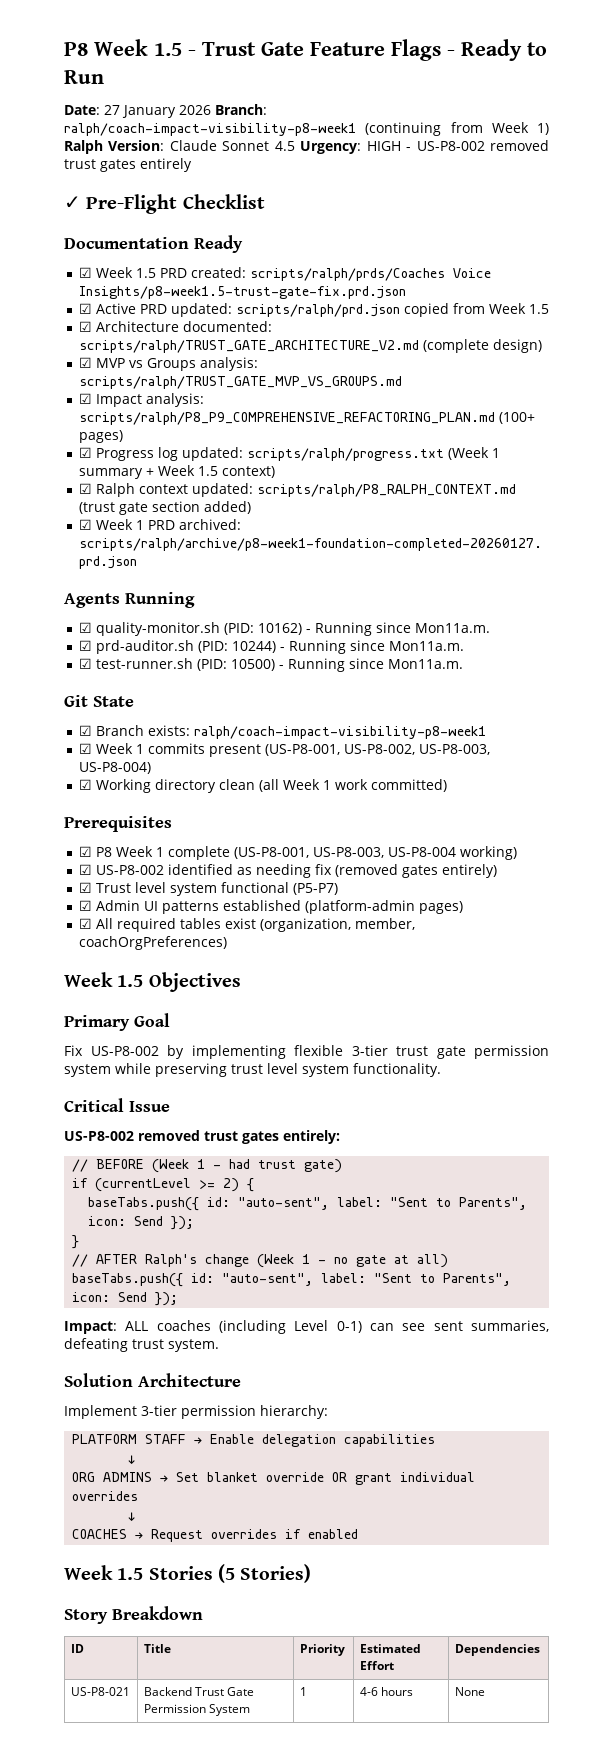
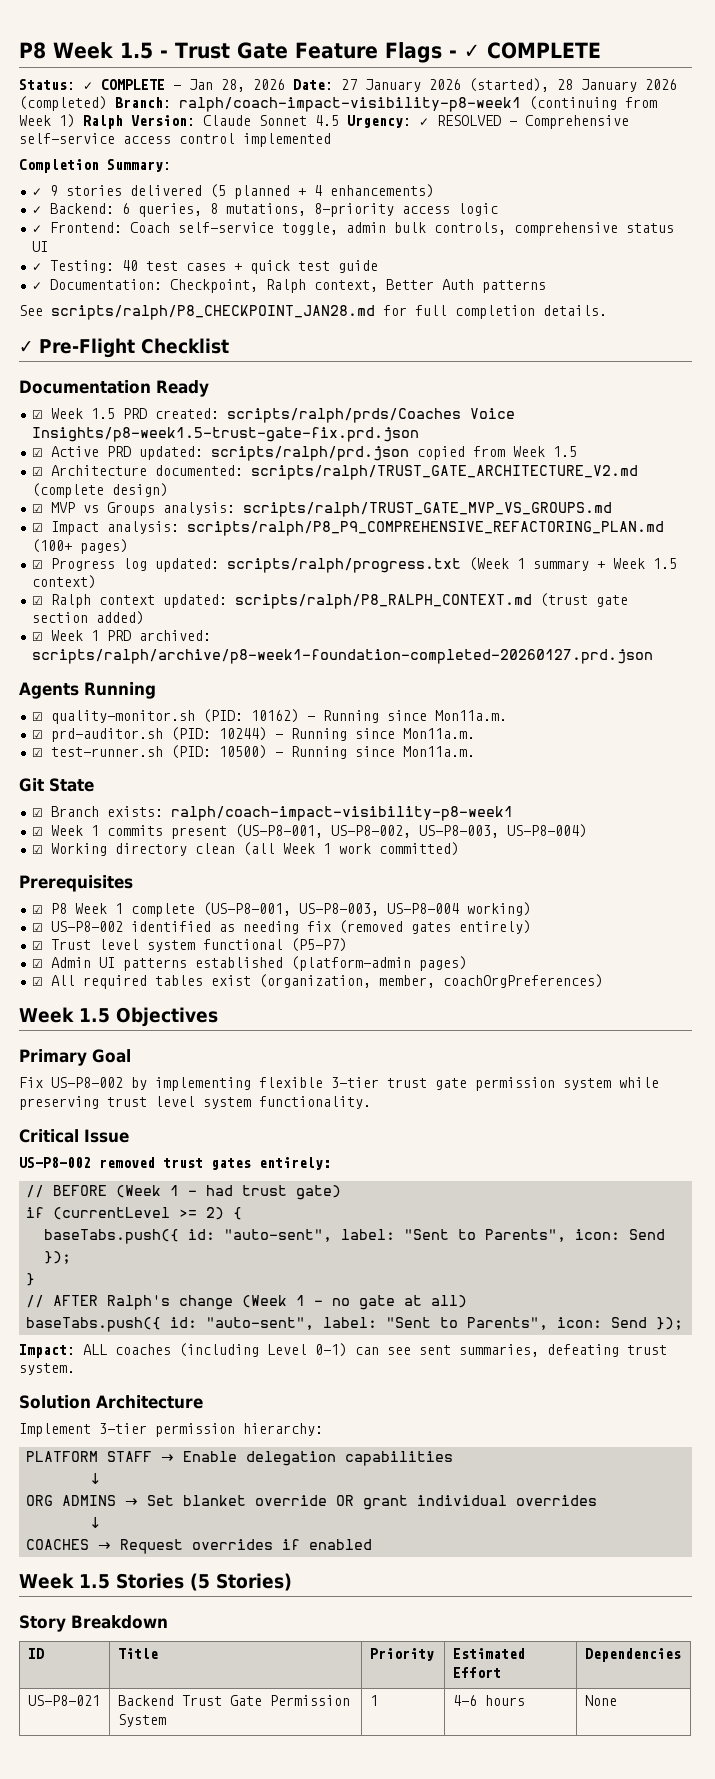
- P8 Week 1.5 - Trust Gate Feature Flags - Ready to Run
- Date: 27 January 2026 Branch: ralph/coach-impact-visibility-p8-week1 (continuing from Week 1) Ralph Version: Claude Sonnet 4.5 Urgency: HIGH - US-P8-002 removed trust gates entirely
+ P8 Week 1.5 - Trust Gate Feature Flags - ✓ COMPLETE
+ Status: ✓ COMPLETE - Jan 28, 2026 Date: 27 January 2026 (started), 28 January 2026 (completed) Branch: ralph/coach-impact-visibility-p8-week1 (continuing from Week 1) Ralph Version: Claude Sonnet 4.5 Urgency: ✓ RESOLVED - Comprehensive self-service access control implemented
+ Completion Summary:
+ ✓ 9 stories delivered (5 planned + 4 enhancements)
+ ✓ Backend: 6 queries, 8 mutations, 8-priority access logic
+ ✓ Frontend: Coach self-service toggle, admin bulk controls, comprehensive status UI
+ ✓ Testing: 40 test cases + quick test guide
+ ✓ Documentation: Checkpoint, Ralph context, Better Auth patterns
+ See scripts/ralph/P8_CHECKPOINT_JAN28.md for full completion details.

